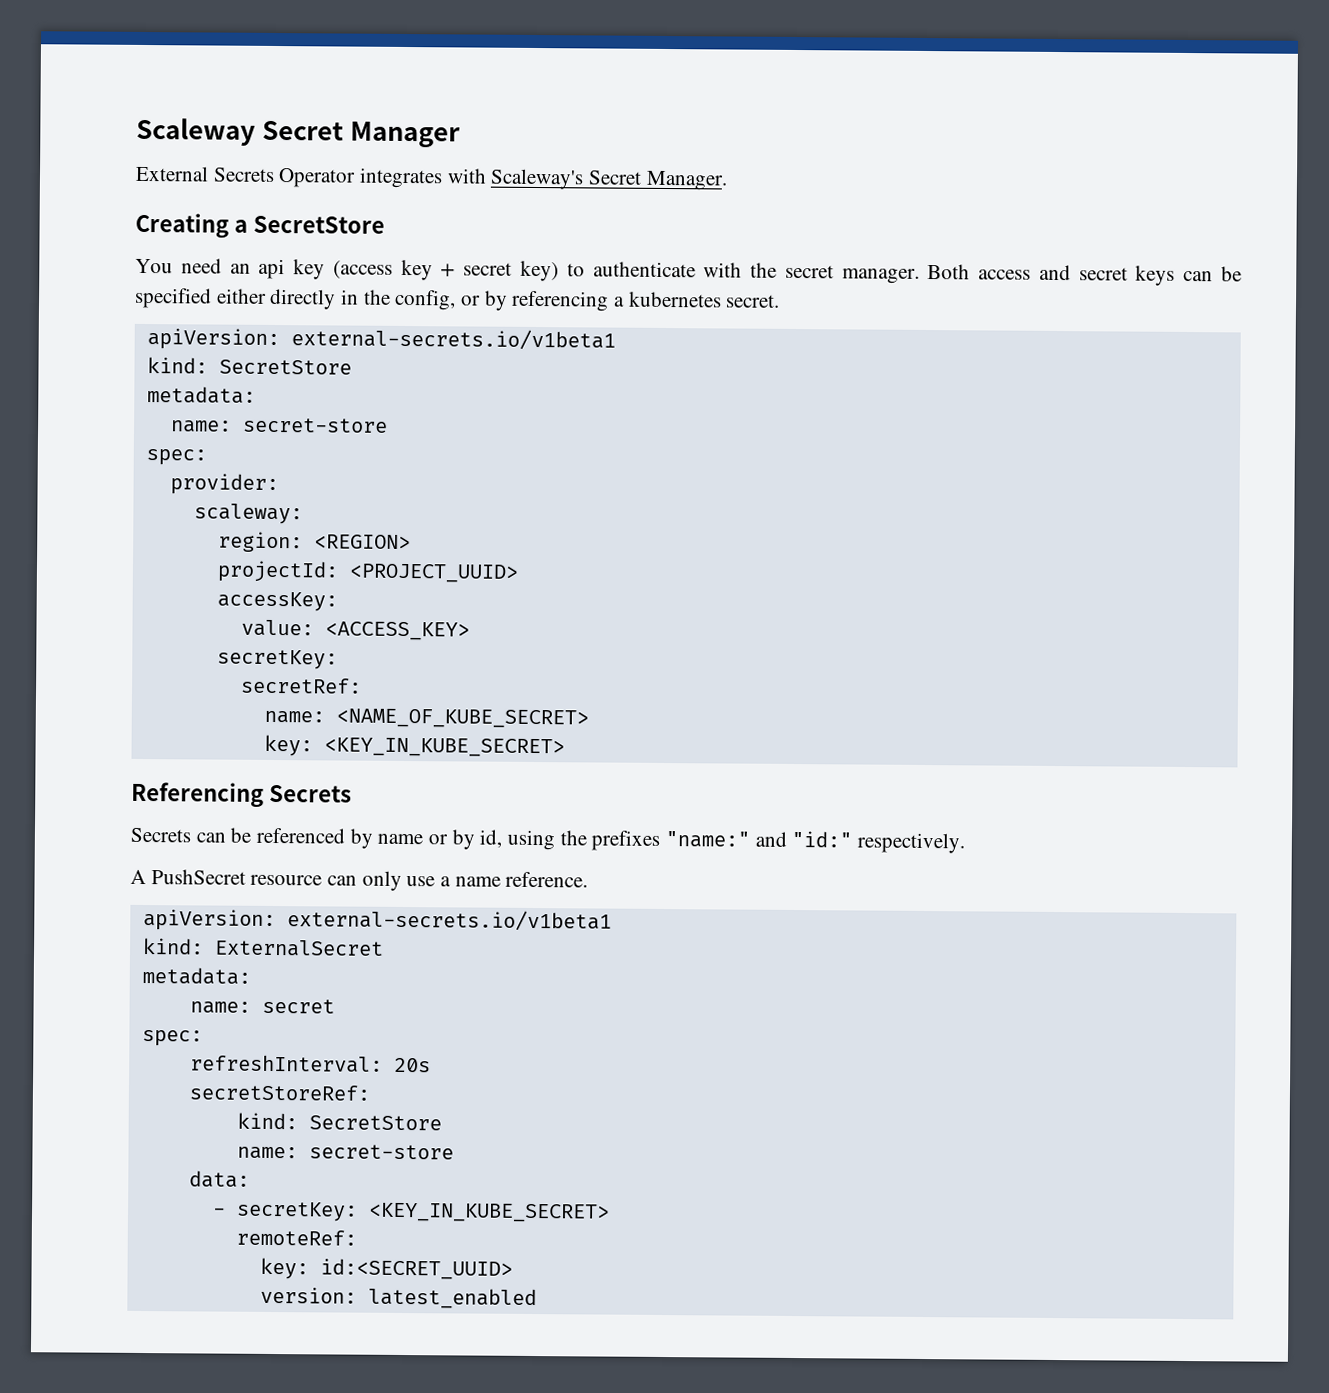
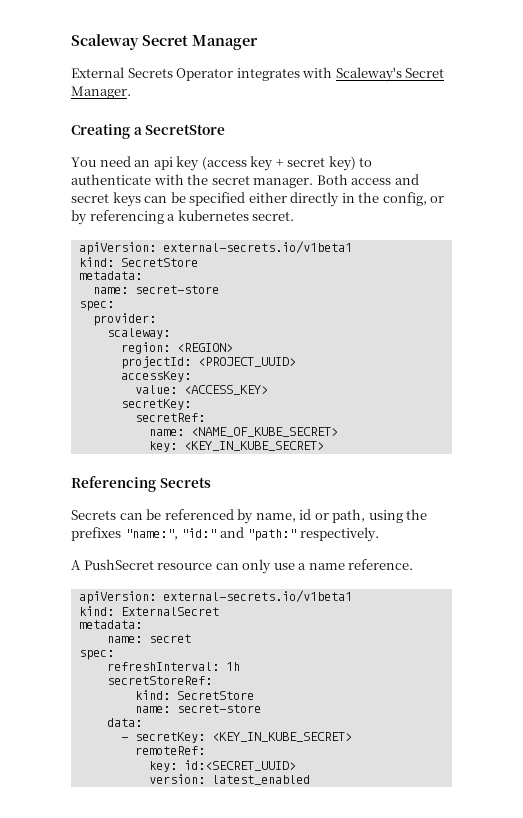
- Secrets can be referenced by name or by id, using the prefixes "name:" and "id:" respectively.
+ Secrets can be referenced by name, id or path, using the prefixes "name:", "id:" and "path:" respectively.
- refreshInterval: 20s
+ refreshInterval: 1h

